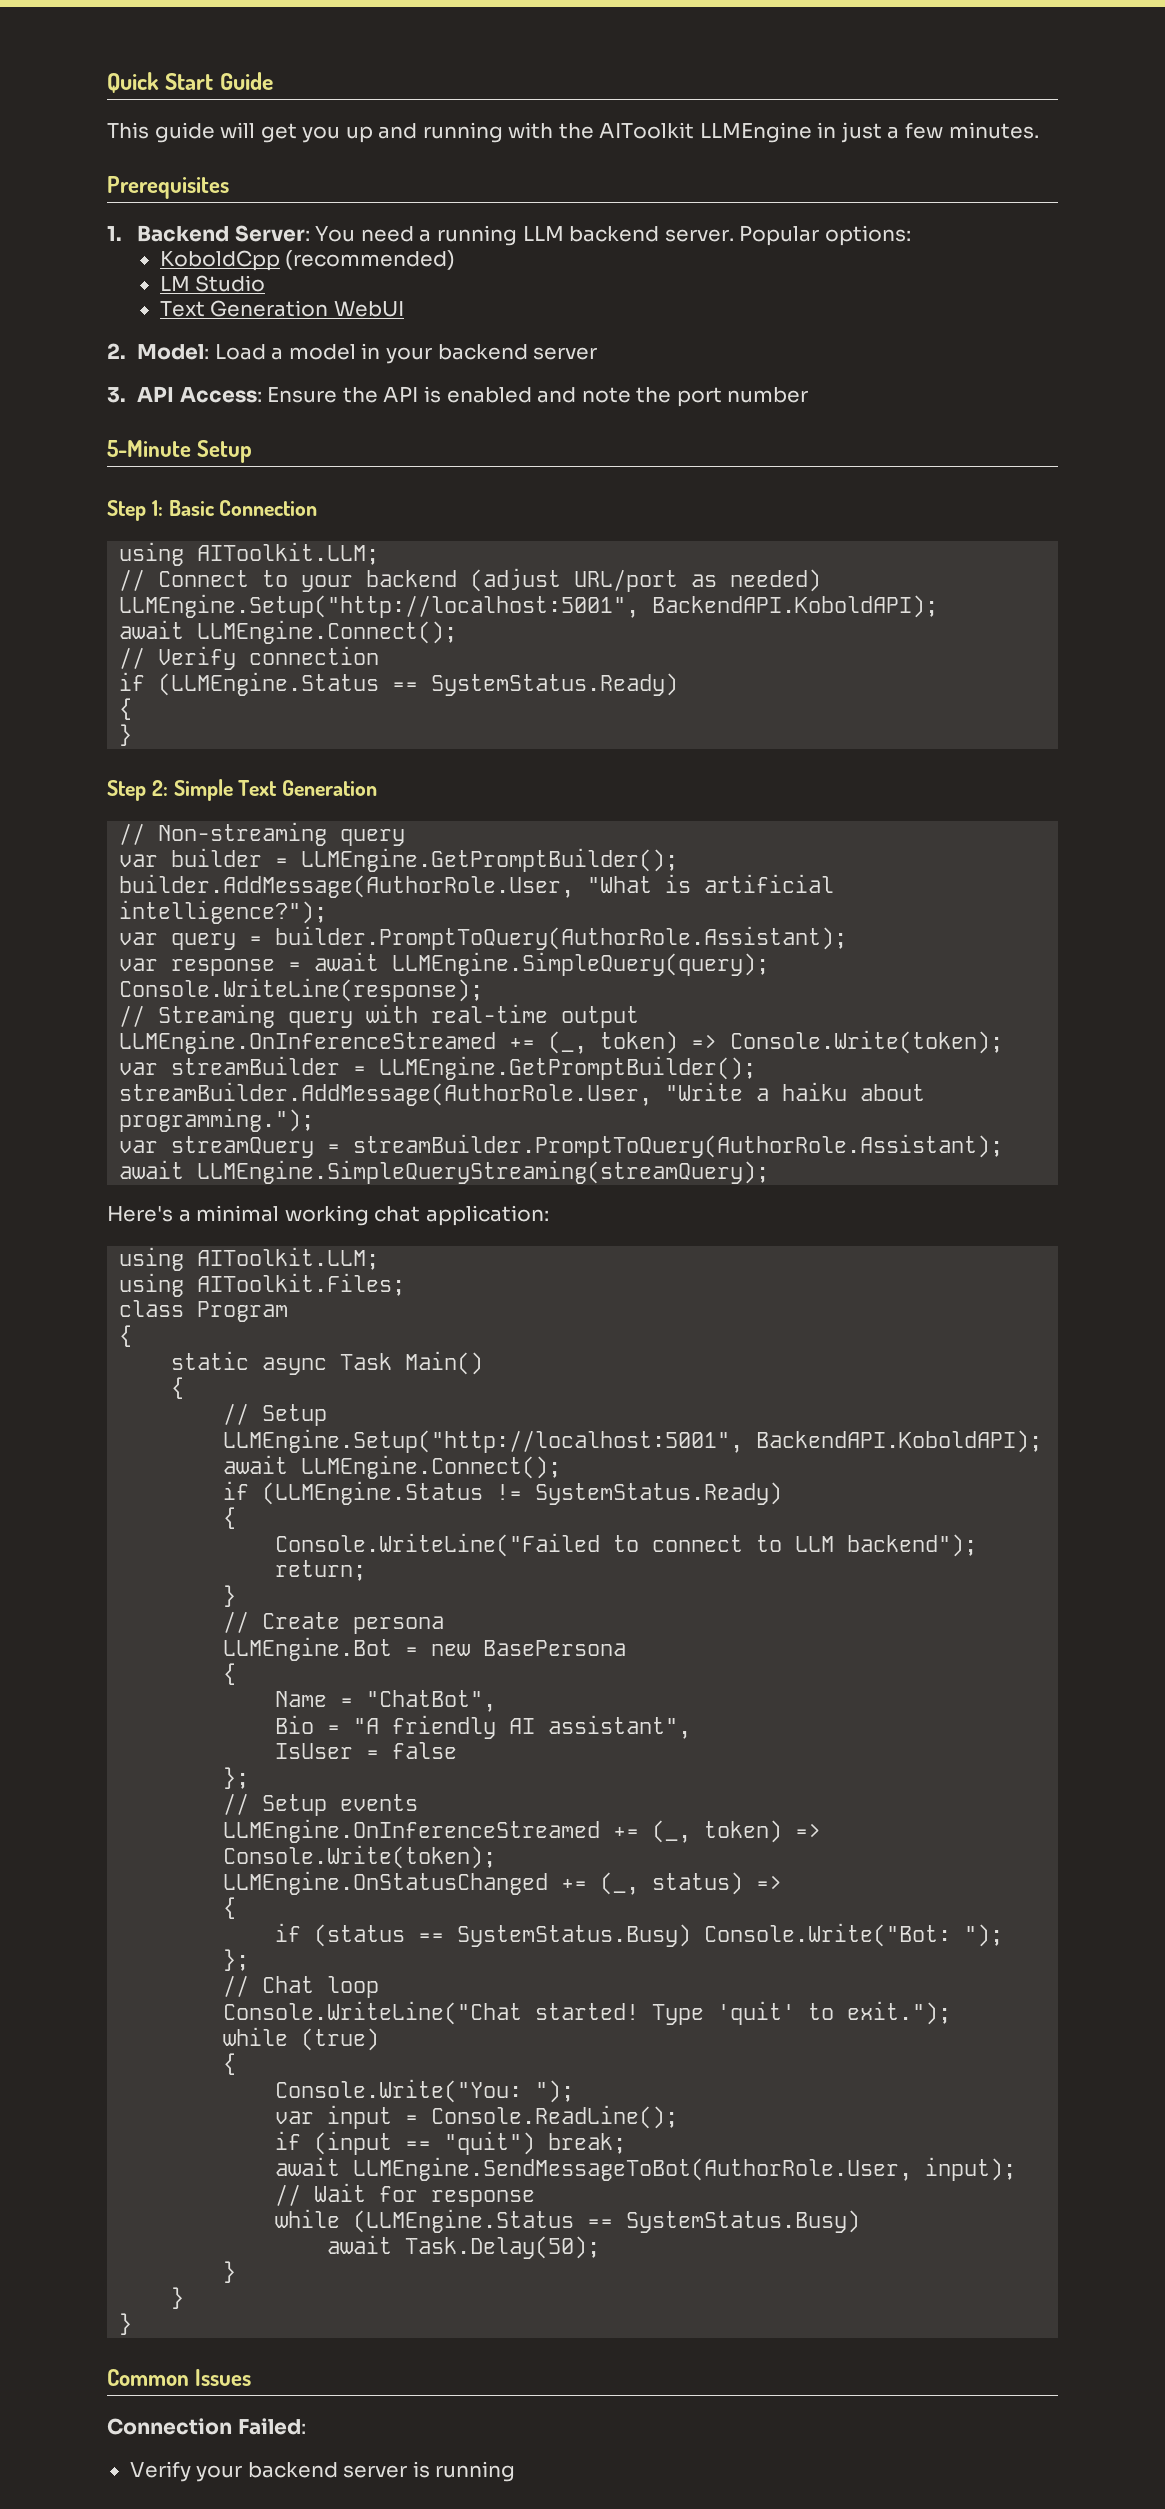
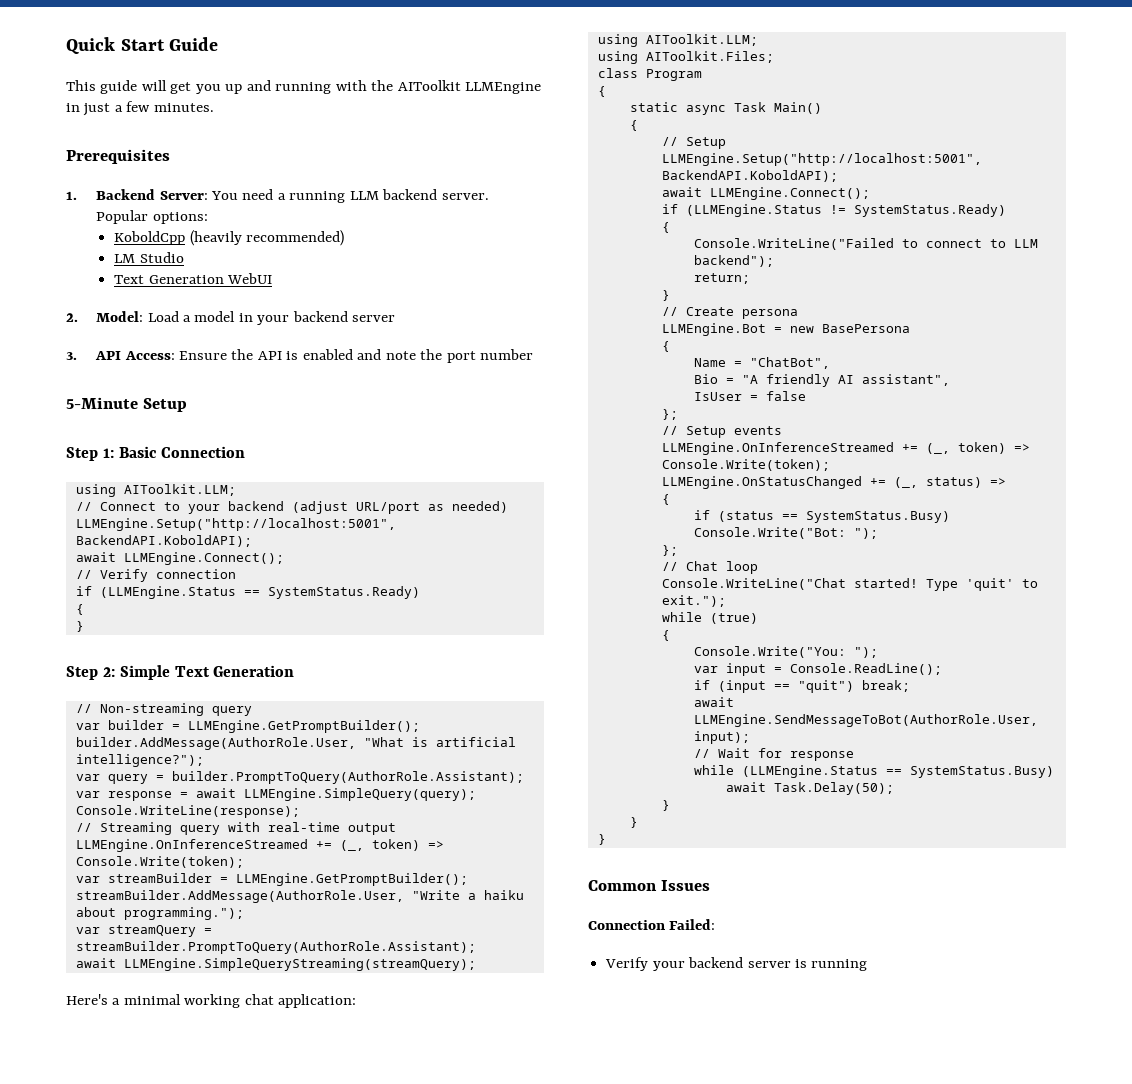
- KoboldCpp (recommended)
+ KoboldCpp (heavily recommended)

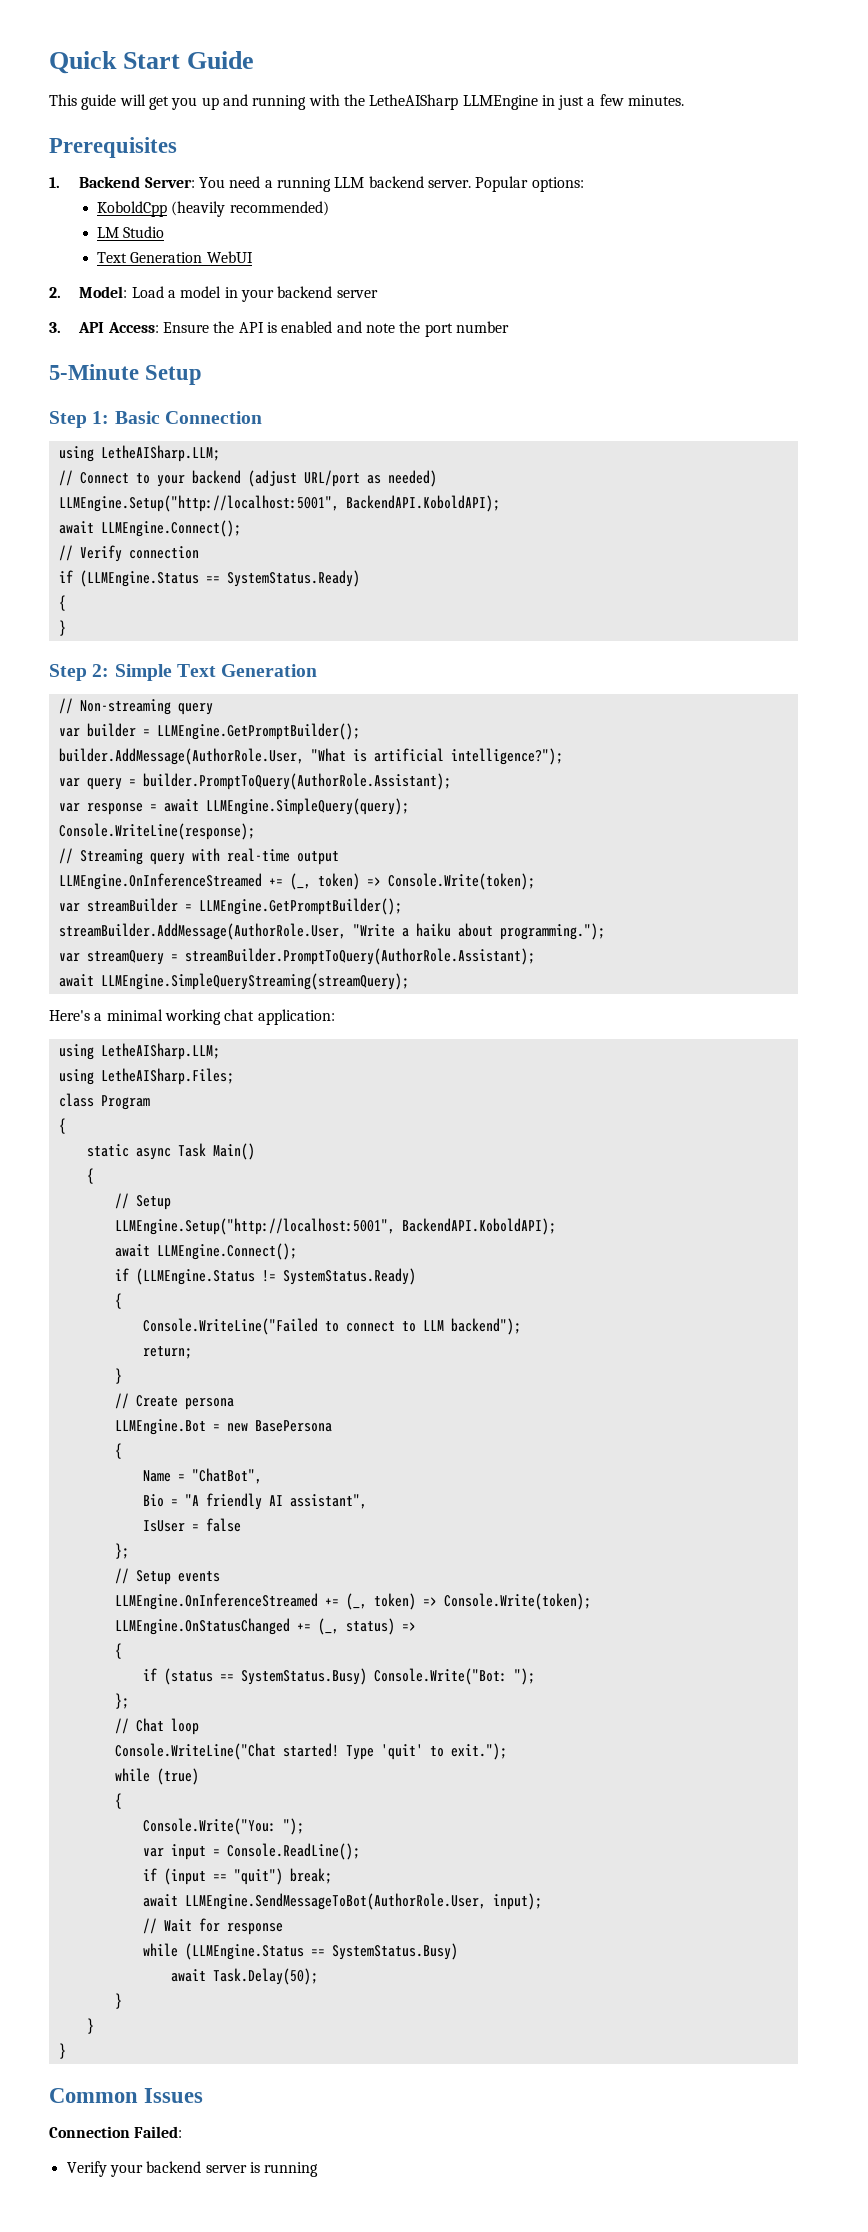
- This guide will get you up and running with the AIToolkit LLMEngine in just a few minutes.
+ This guide will get you up and running with the LetheAISharp LLMEngine in just a few minutes.
  Step 1: Basic Connection
- using AIToolkit.LLM;
+ using LetheAISharp.LLM;
  Here's a minimal working chat application:
- using AIToolkit.LLM;
- using AIToolkit.Files;
+ using LetheAISharp.LLM;
+ using LetheAISharp.Files;

